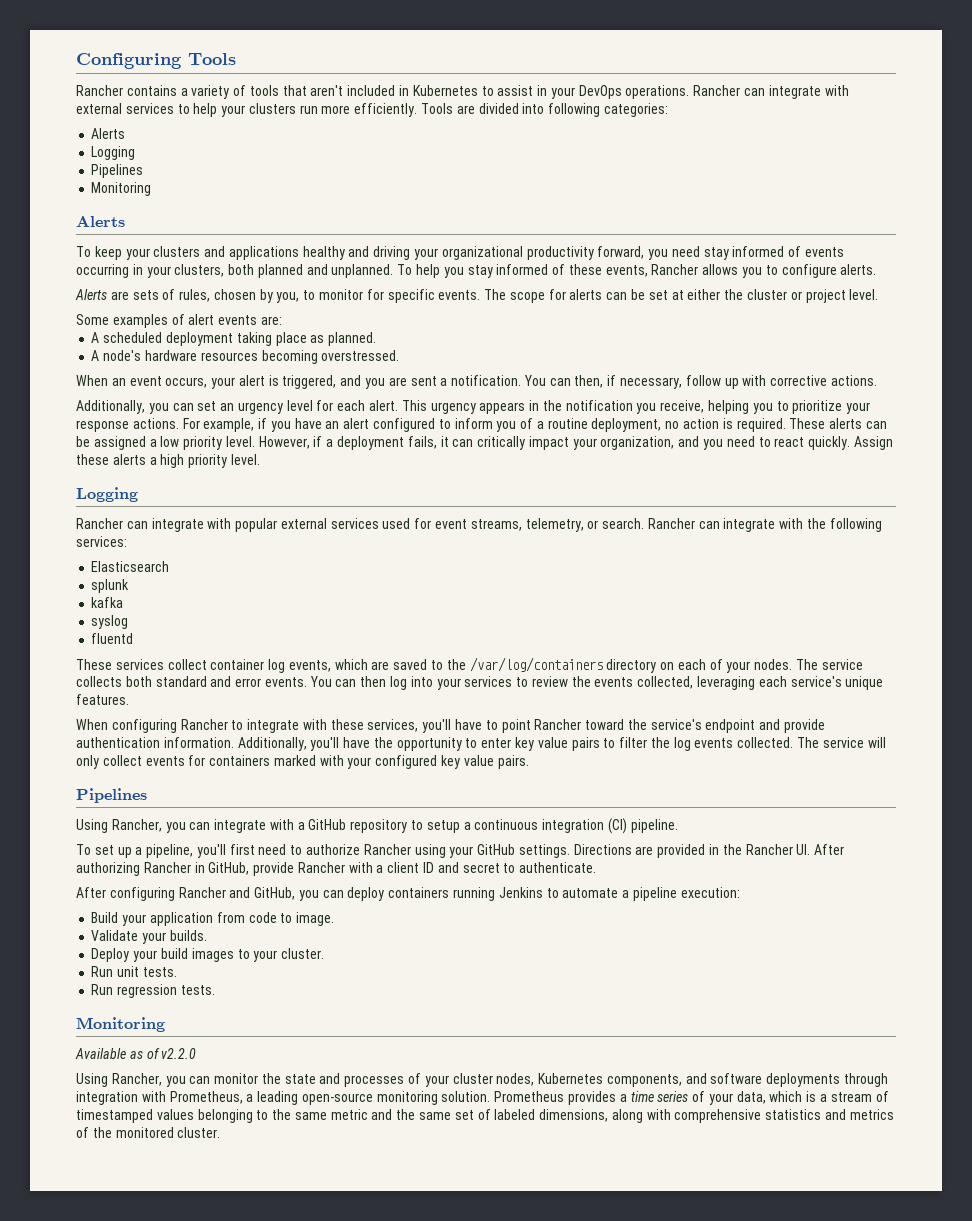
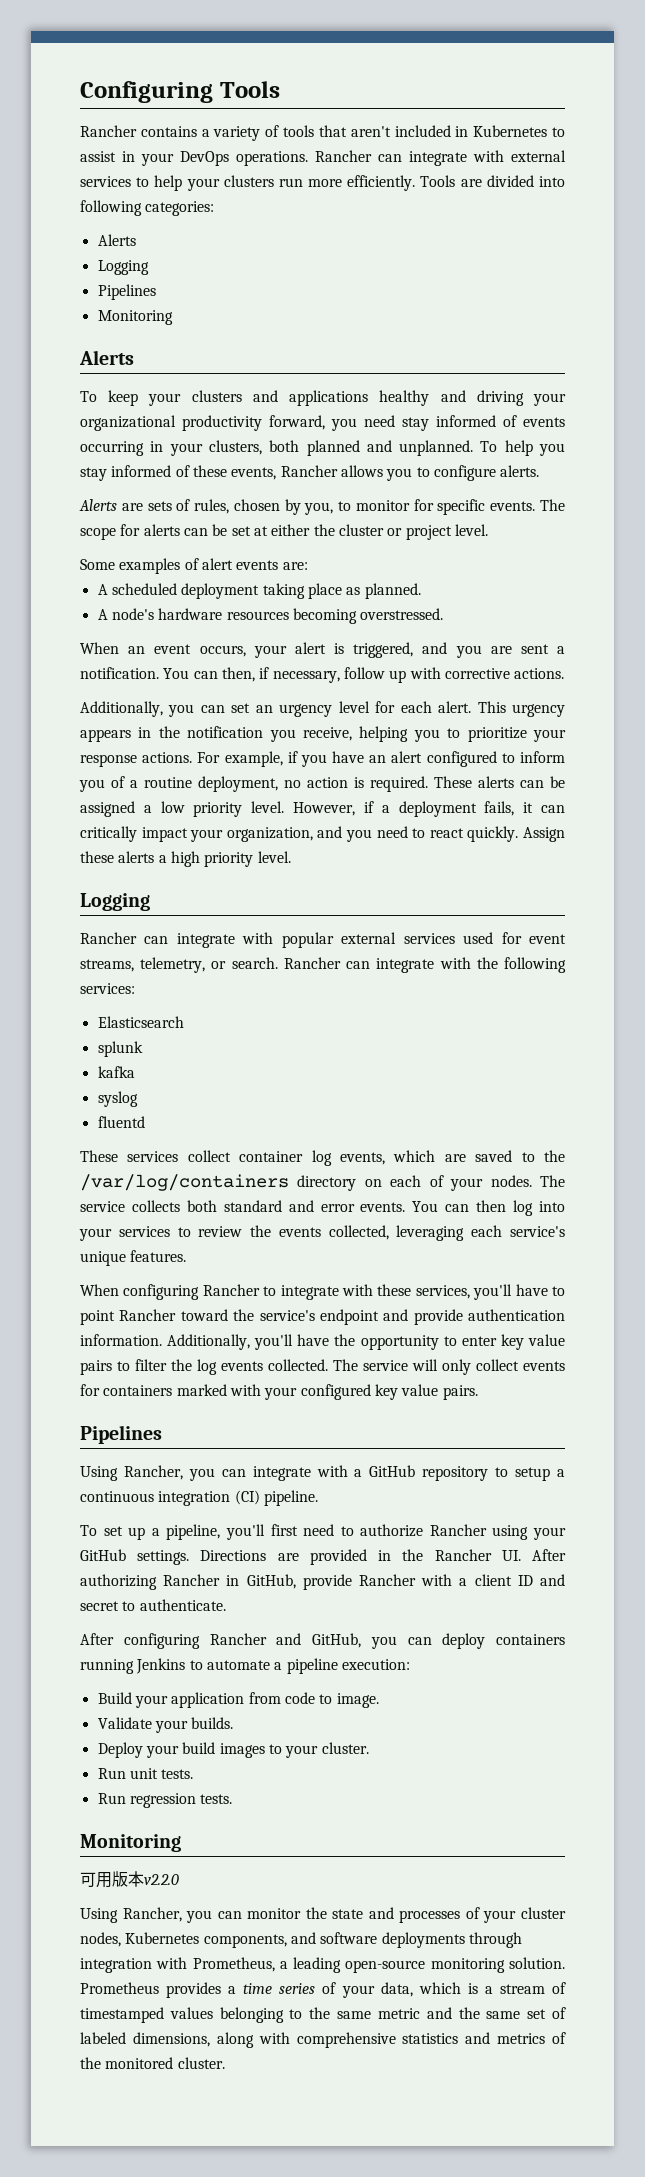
- Available as of v2.2.0
+ 可用版本v2.2.0

